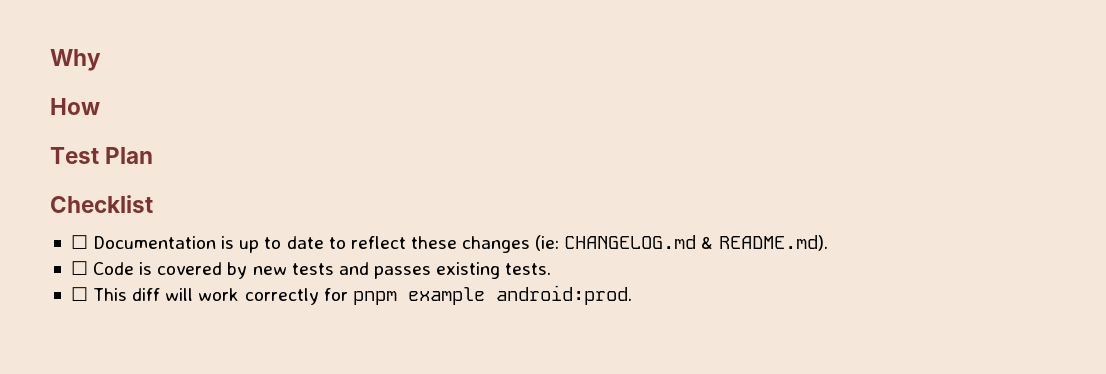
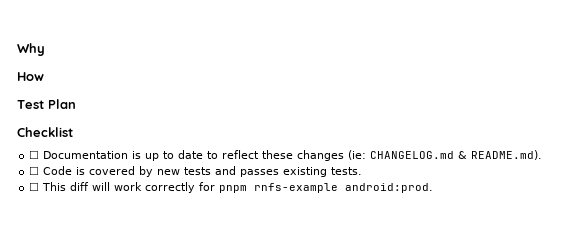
- ☐ This diff will work correctly for pnpm example android:prod.
+ ☐ This diff will work correctly for pnpm rnfs-example android:prod.

